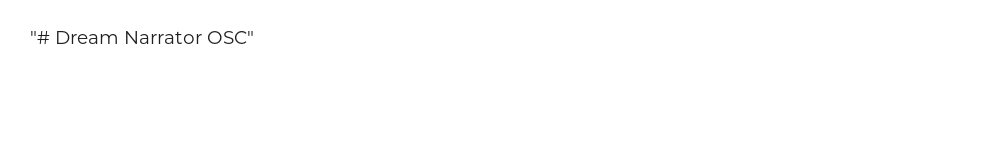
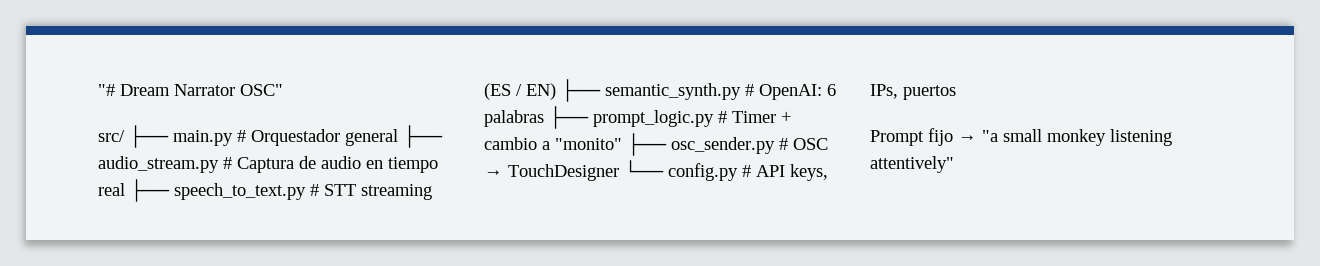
+ src/ ├── main.py # Orquestador general ├── audio_stream.py # Captura de audio en tiempo real ├── speech_to_text.py # STT streaming (ES / EN) ├── semantic_synth.py # OpenAI: 6 palabras ├── prompt_logic.py # Timer + cambio a "monito" ├── osc_sender.py # OSC → TouchDesigner └── config.py # API keys, IPs, puertos
+ Prompt fijo → "a small monkey listening attentively"

